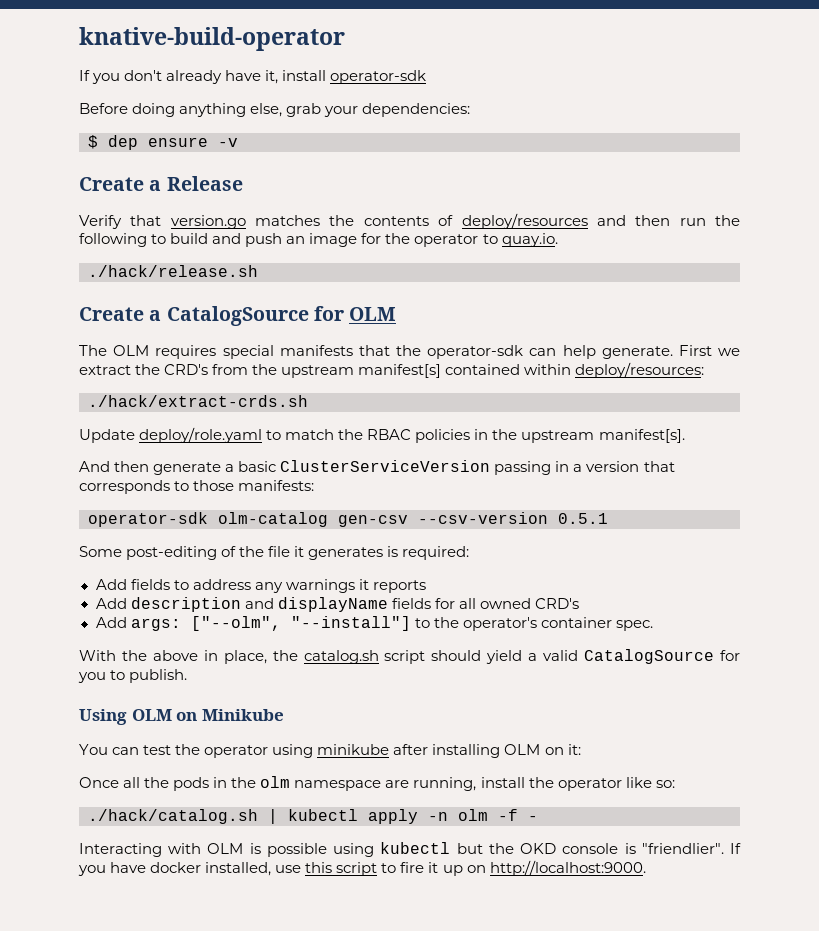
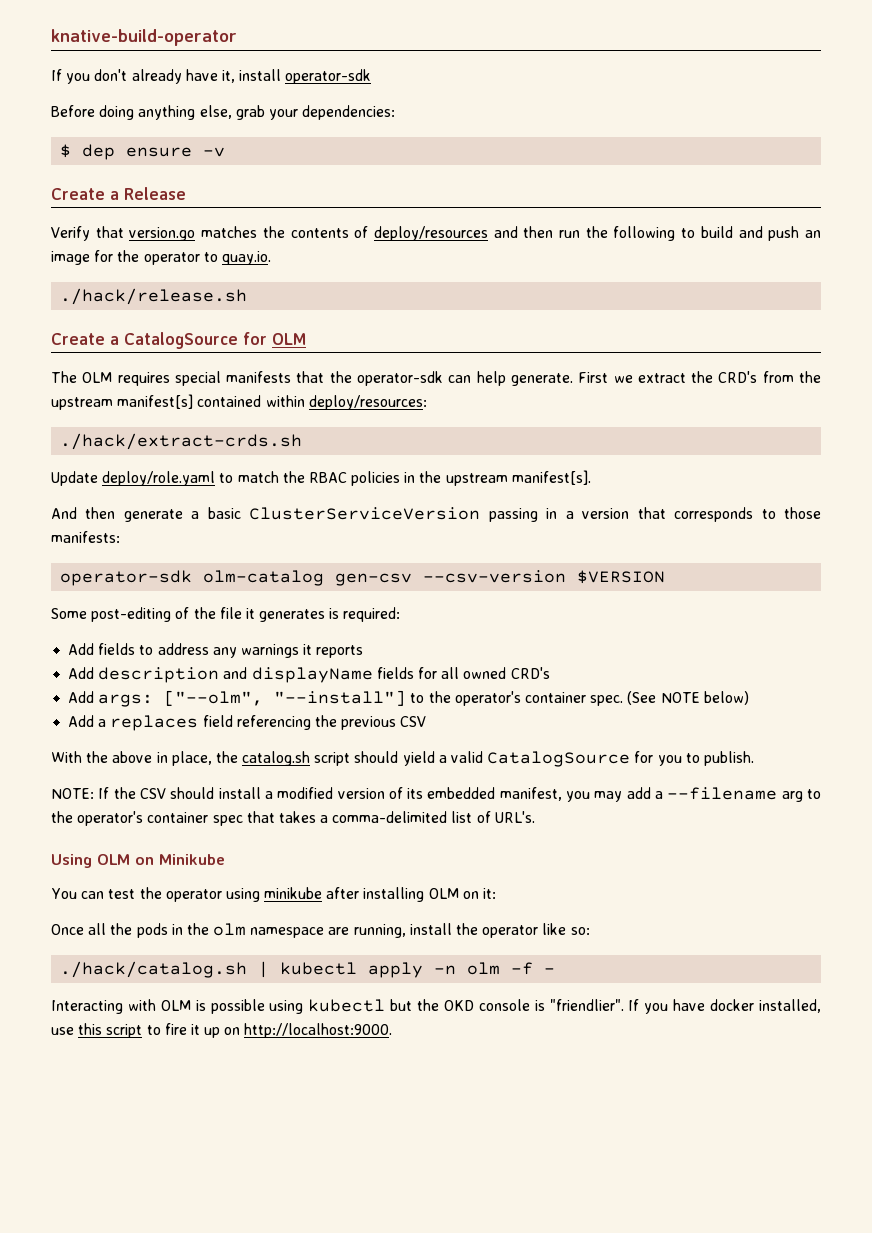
- operator-sdk olm-catalog gen-csv --csv-version 0.5.1
+ operator-sdk olm-catalog gen-csv --csv-version $VERSION
+ (See NOTE below)
+ Add a replaces field referencing the previous CSV
+ NOTE: If the CSV should install a modified version of its embedded manifest, you may add a --filename arg to the operator's container spec that takes a comma-delimited list of URL's.

